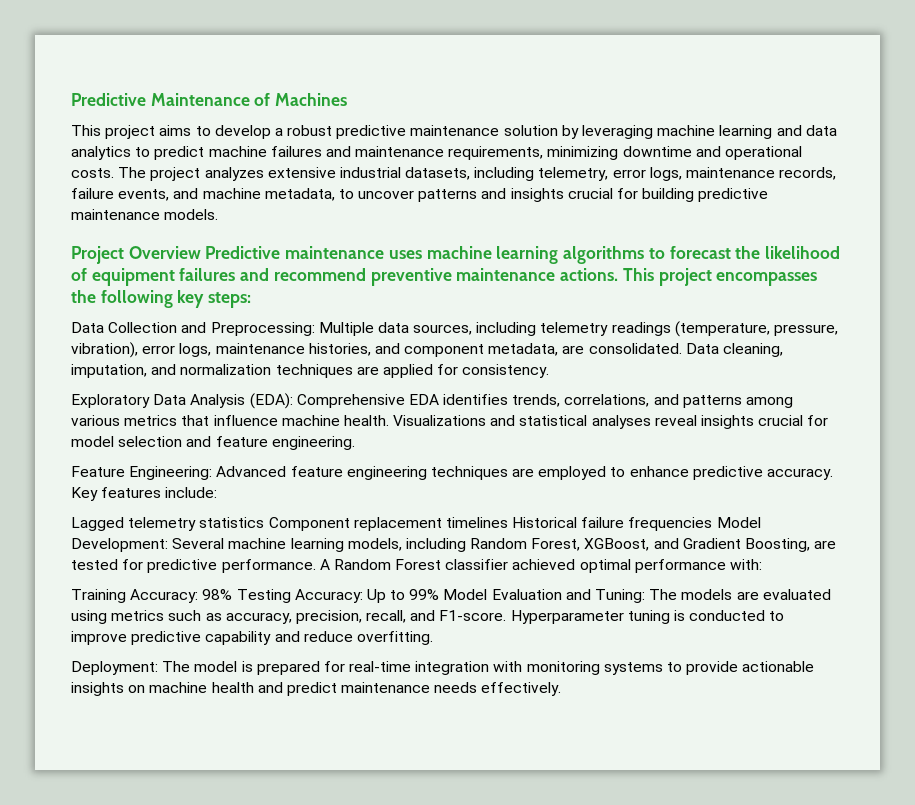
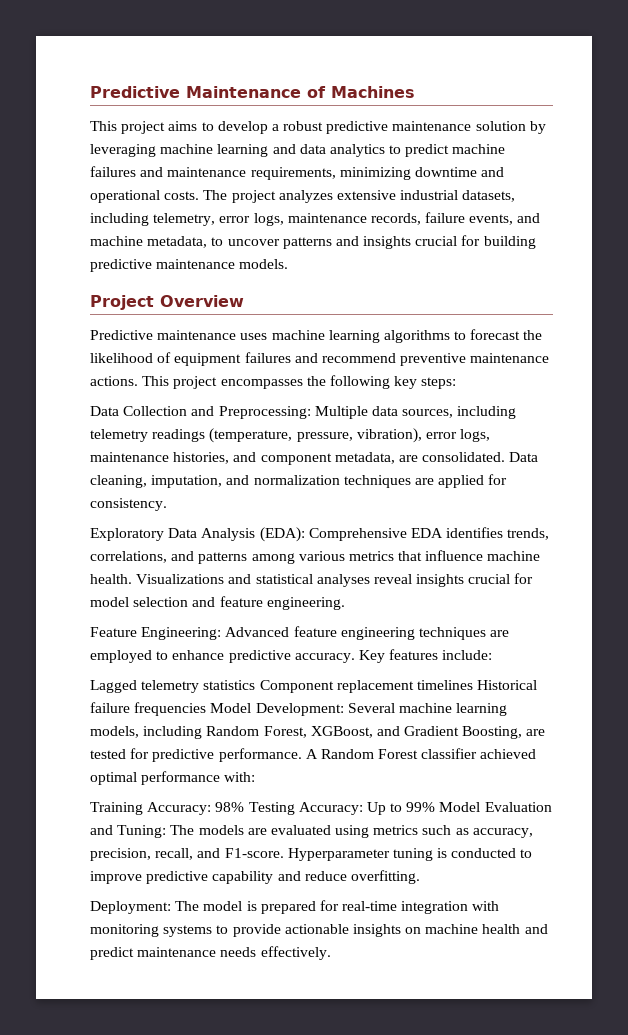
- Project Overview Predictive maintenance uses machine learning algorithms to forecast the likelihood of equipment failures and recommend preventive maintenance actions.
+ Project Overview
+ Predictive maintenance uses machine learning algorithms to forecast the likelihood of equipment failures and recommend preventive maintenance actions.

